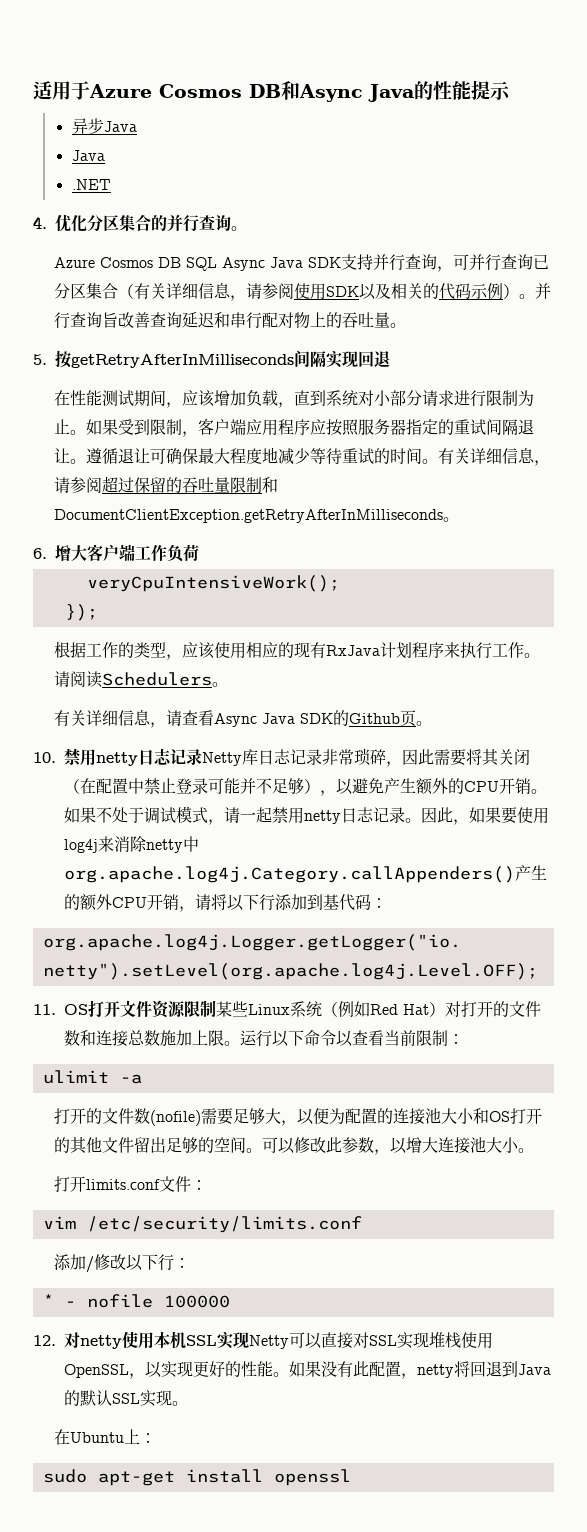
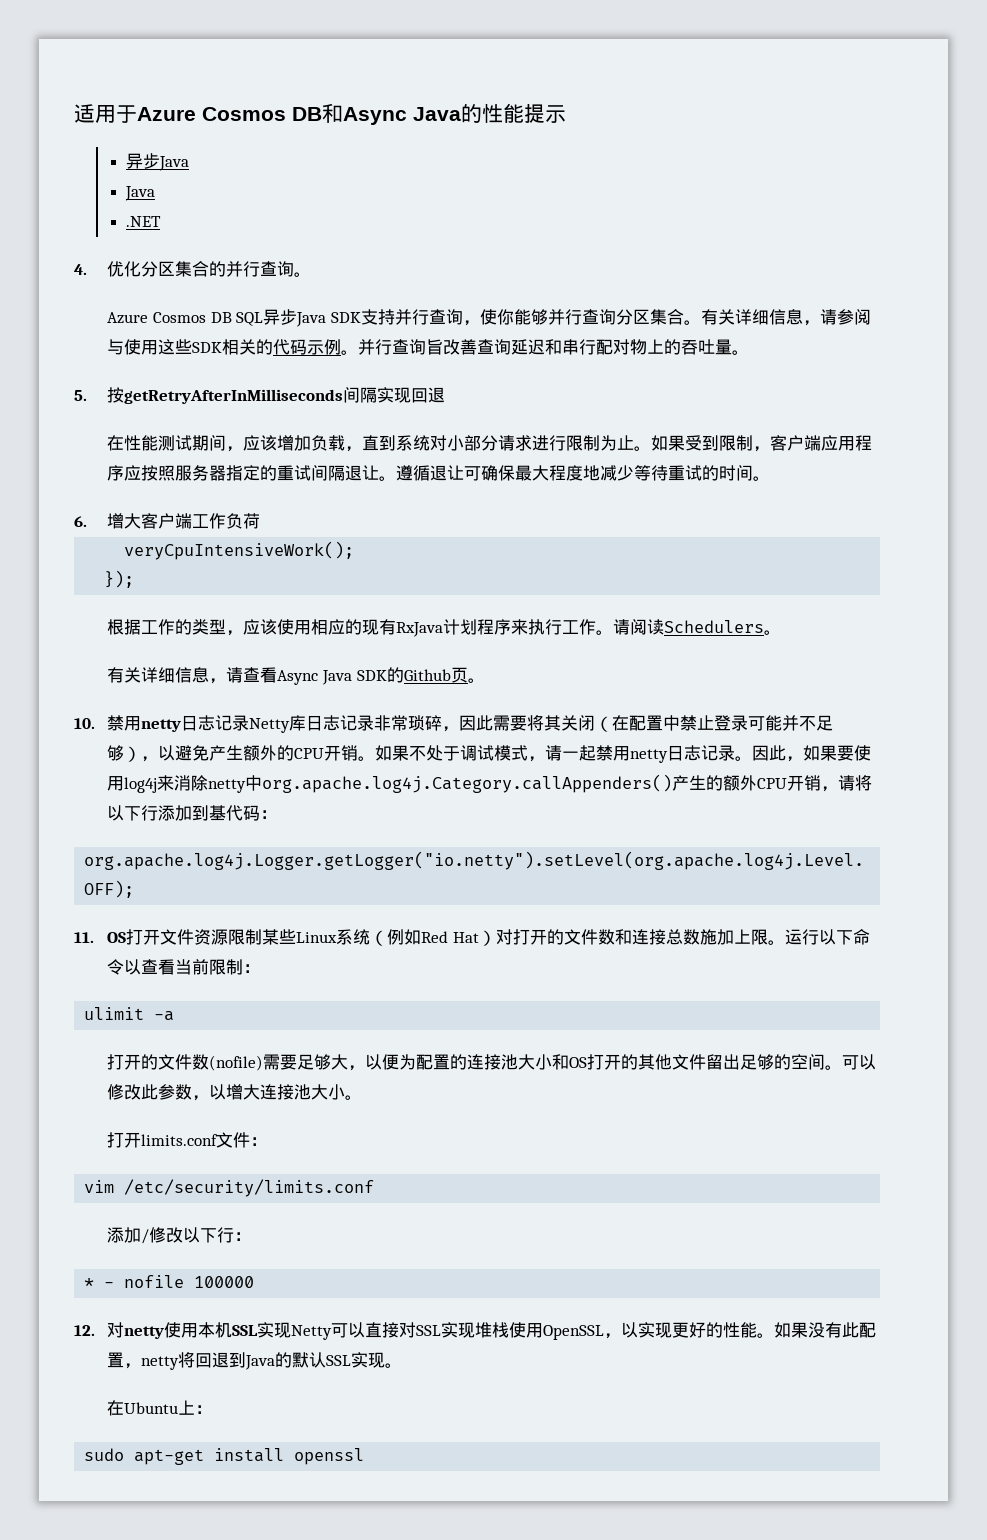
- Azure Cosmos DB SQL Async Java SDK支持并行查询，可并行查询已分区集合（有关详细信息，请参阅使用SDK以及相关的代码示例）。
+ Azure Cosmos DB SQL异步Java SDK支持并行查询，使你能够并行查询分区集合。有关详细信息，请参阅与使用这些SDK相关的代码示例。
- 有关详细信息，请参阅超过保留的吞吐量限制和DocumentClientException.getRetryAfterInMilliseconds。

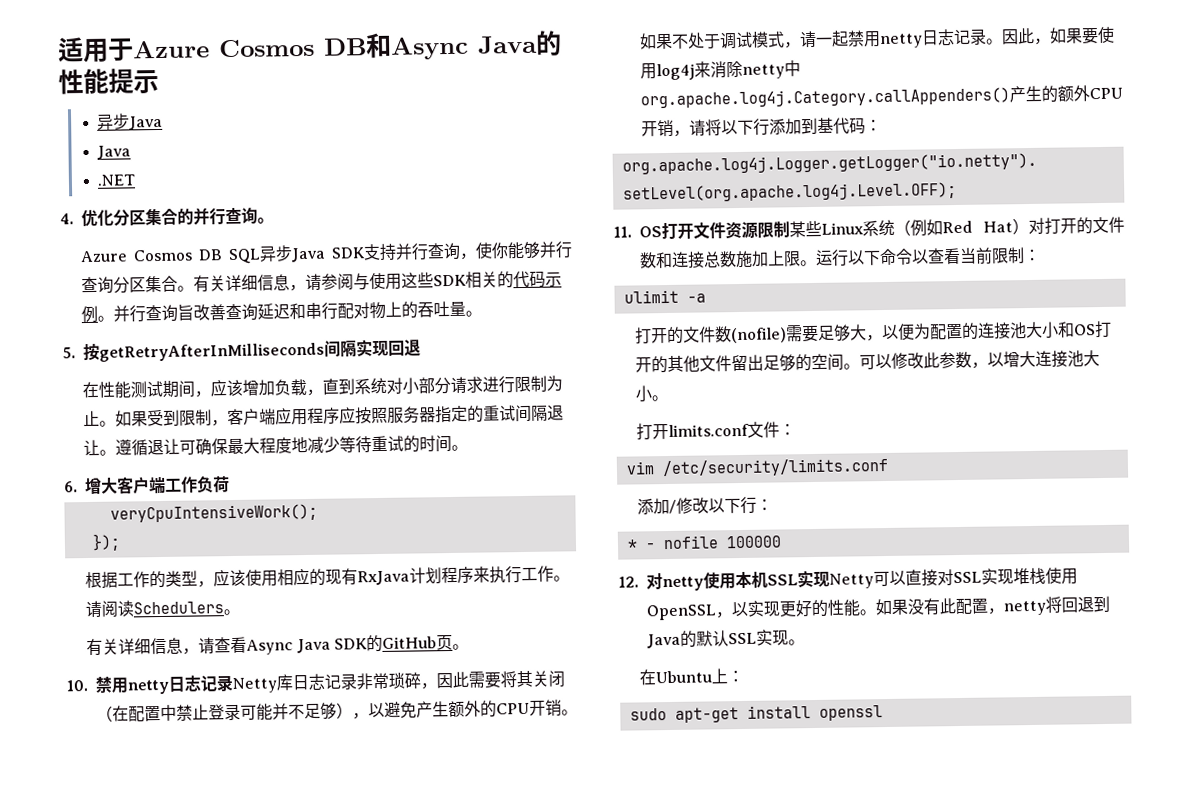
- 有关详细信息，请查看Async Java SDK的Github页。
+ 有关详细信息，请查看Async Java SDK的GitHub页。

